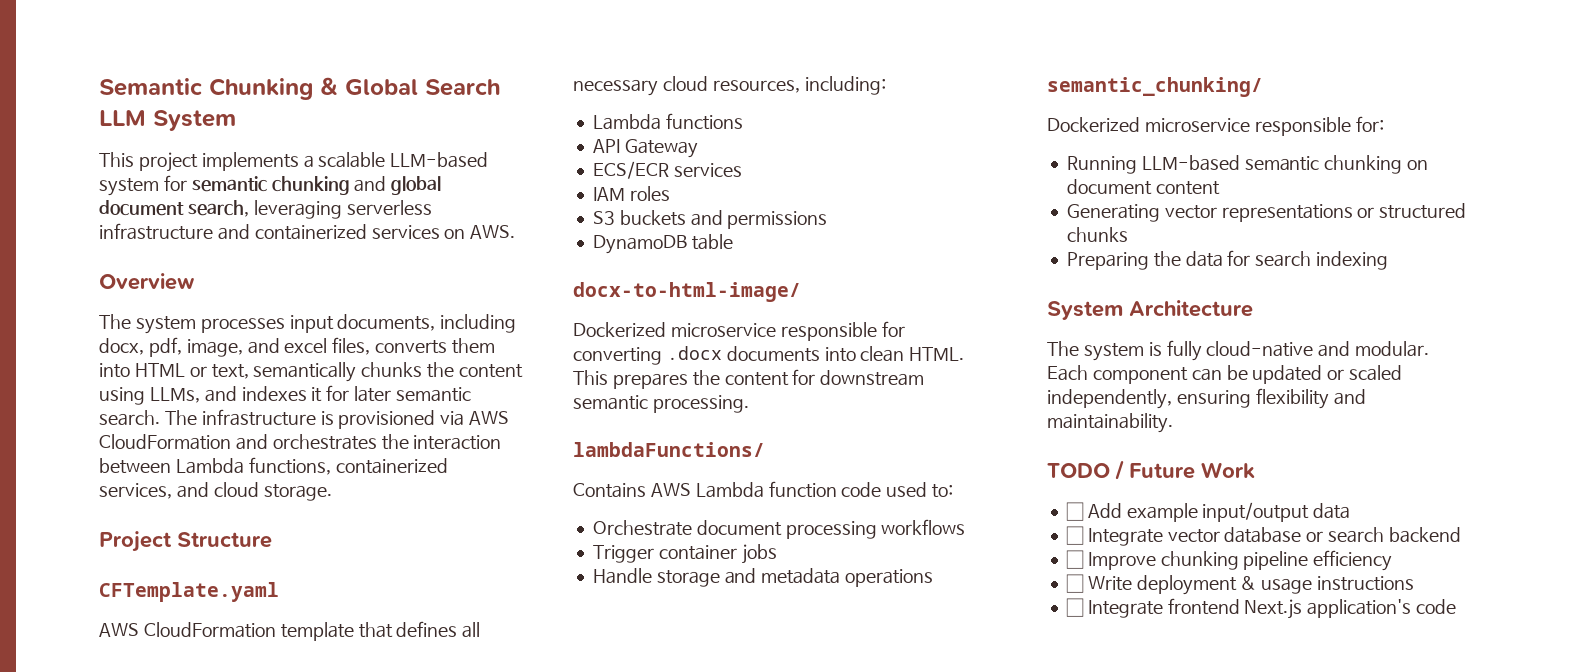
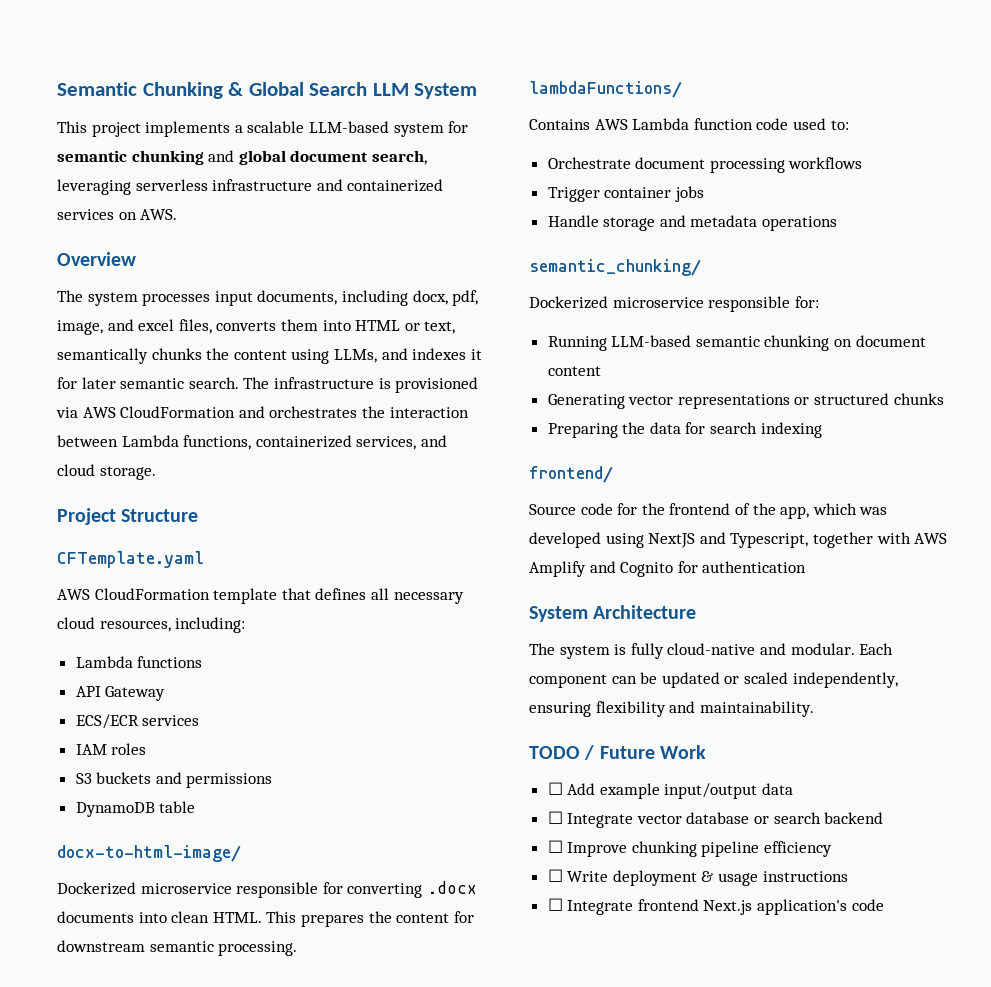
+ frontend/
+ Source code for the frontend of the app, which was developed using NextJS and Typescript, together with AWS Amplify and Cognito for authentication

